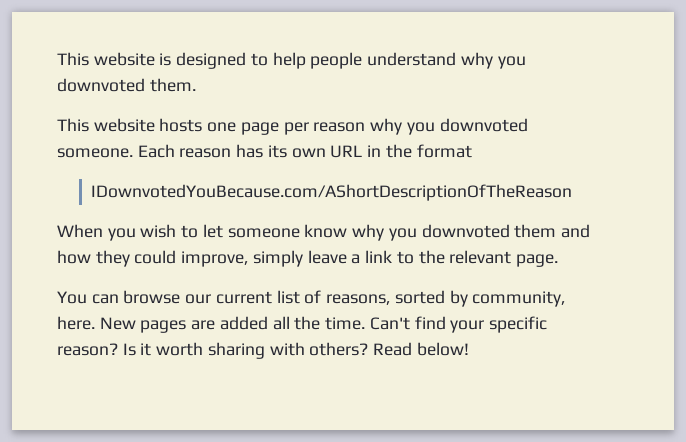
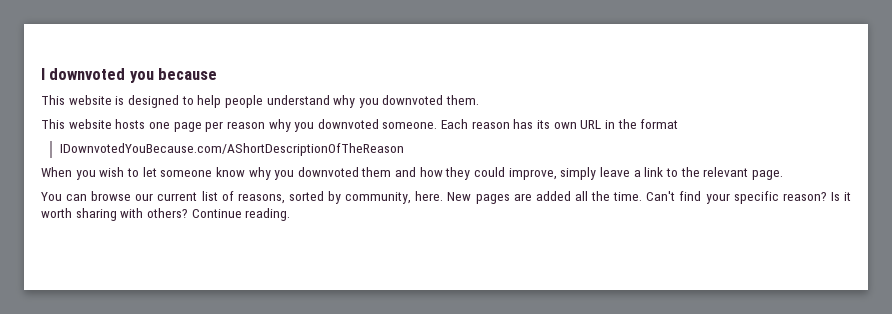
+ I downvoted you because
- Read below!
+ Continue reading.

